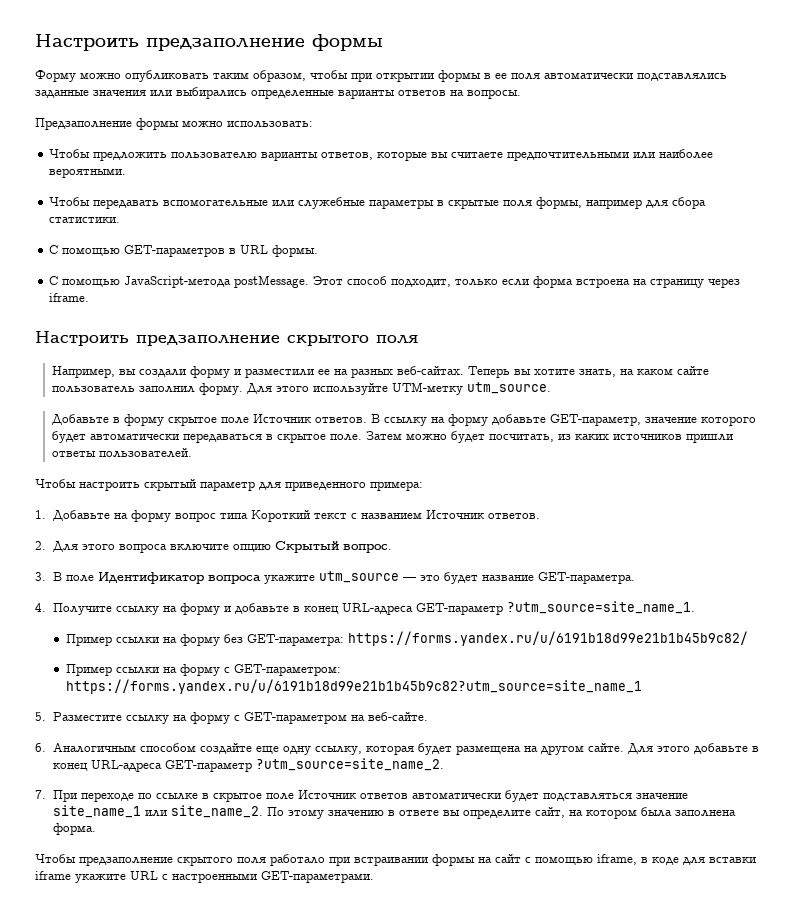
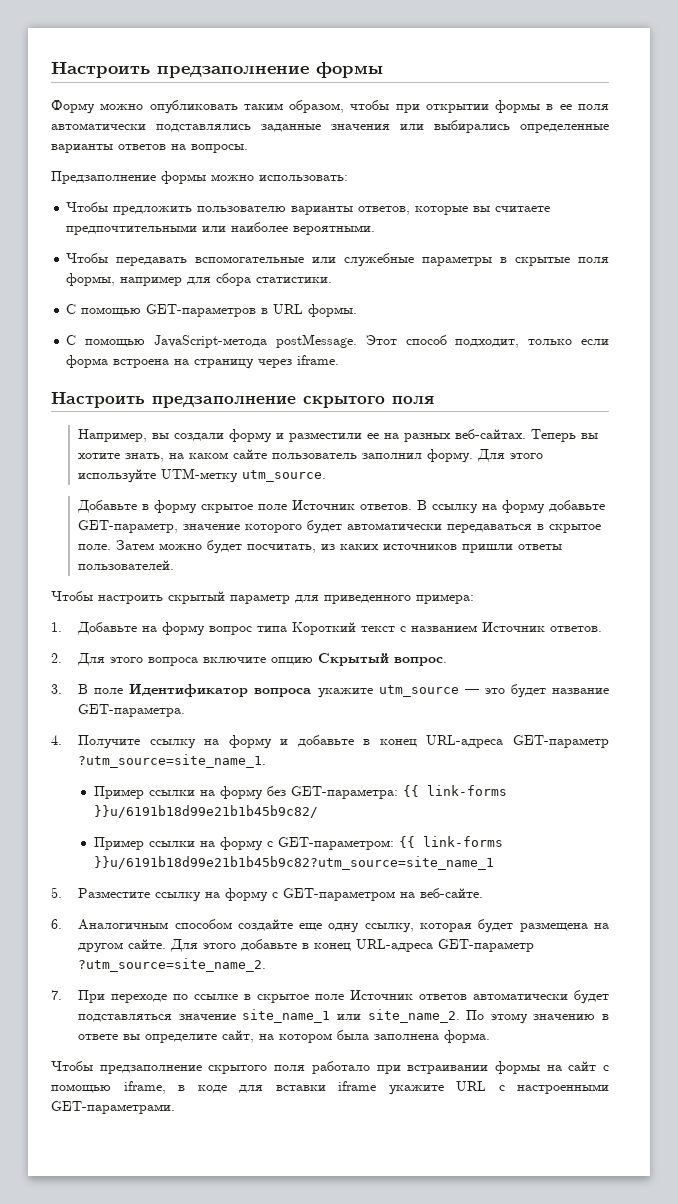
- Пример ссылки на форму без GET-параметра: https://forms.yandex.ru/u/6191b18d99e21b1b45b9c82/
+ Пример ссылки на форму без GET-параметра: {{ link-forms }}u/6191b18d99e21b1b45b9c82/
- Пример ссылки на форму с GET-параметром: https://forms.yandex.ru/u/6191b18d99e21b1b45b9c82?utm_source=site_name_1
+ Пример ссылки на форму с GET-параметром: {{ link-forms }}u/6191b18d99e21b1b45b9c82?utm_source=site_name_1

